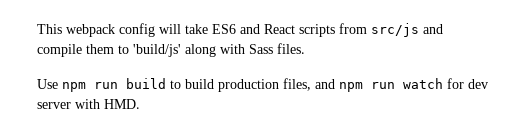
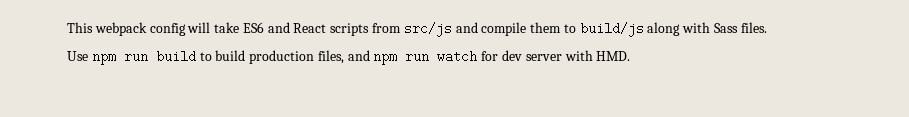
- This webpack config will take ES6 and React scripts from src/js and compile them to 'build/js' along with Sass files.
+ This webpack config will take ES6 and React scripts from src/js and compile them to build/js along with Sass files.

